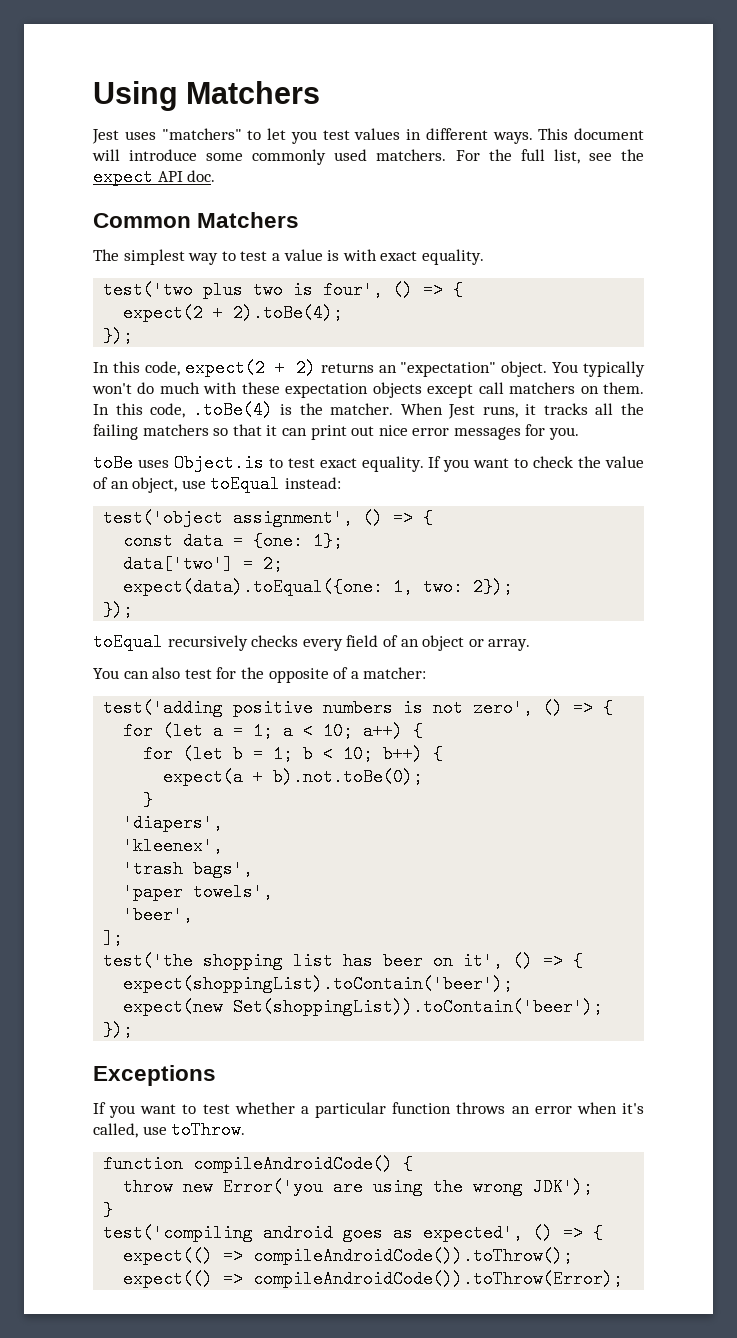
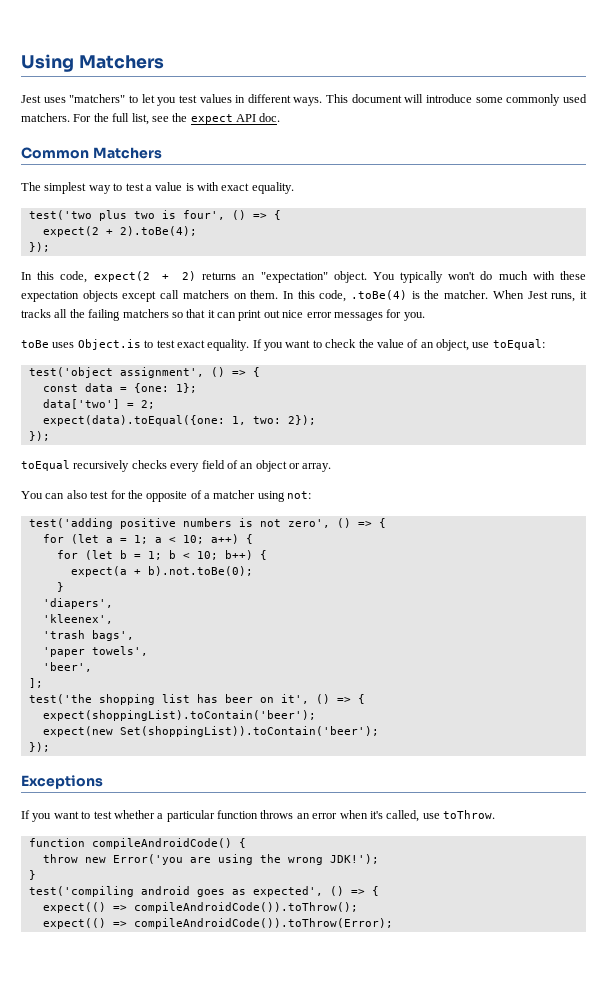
- If you want to check the value of an object, use toEqual instead:
+ If you want to check the value of an object, use toEqual:
- You can also test for the opposite of a matcher:
+ You can also test for the opposite of a matcher using not:
- throw new Error('you are using the wrong JDK');
+ throw new Error('you are using the wrong JDK!');

